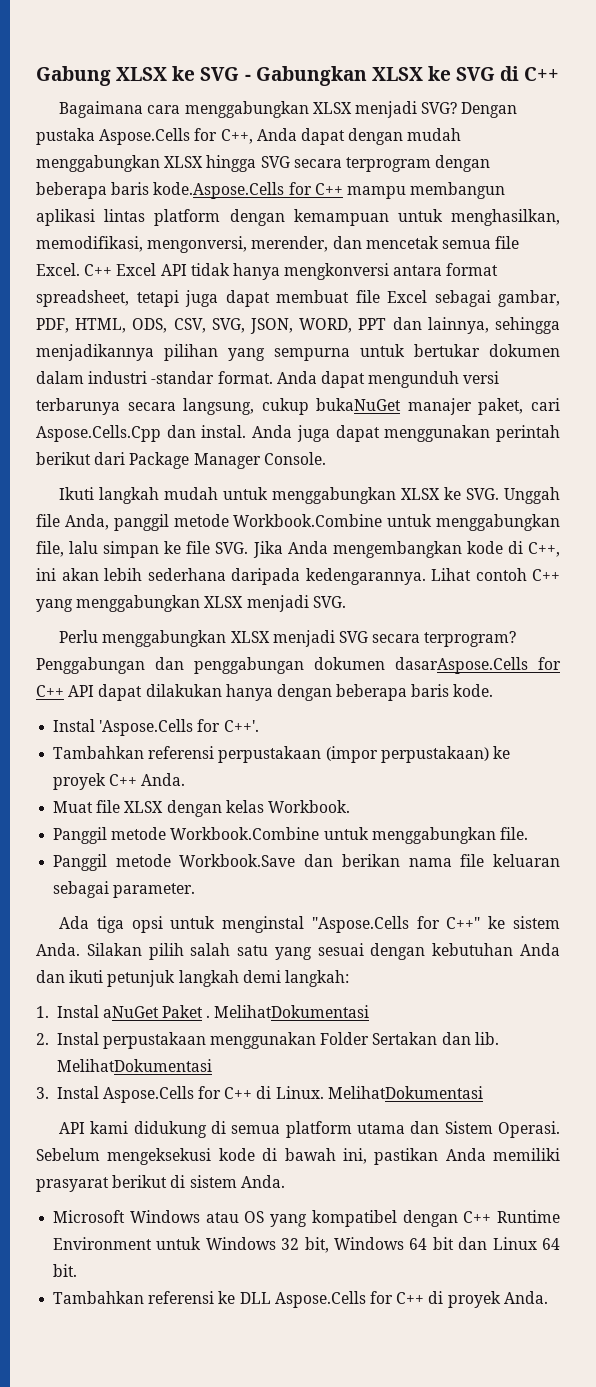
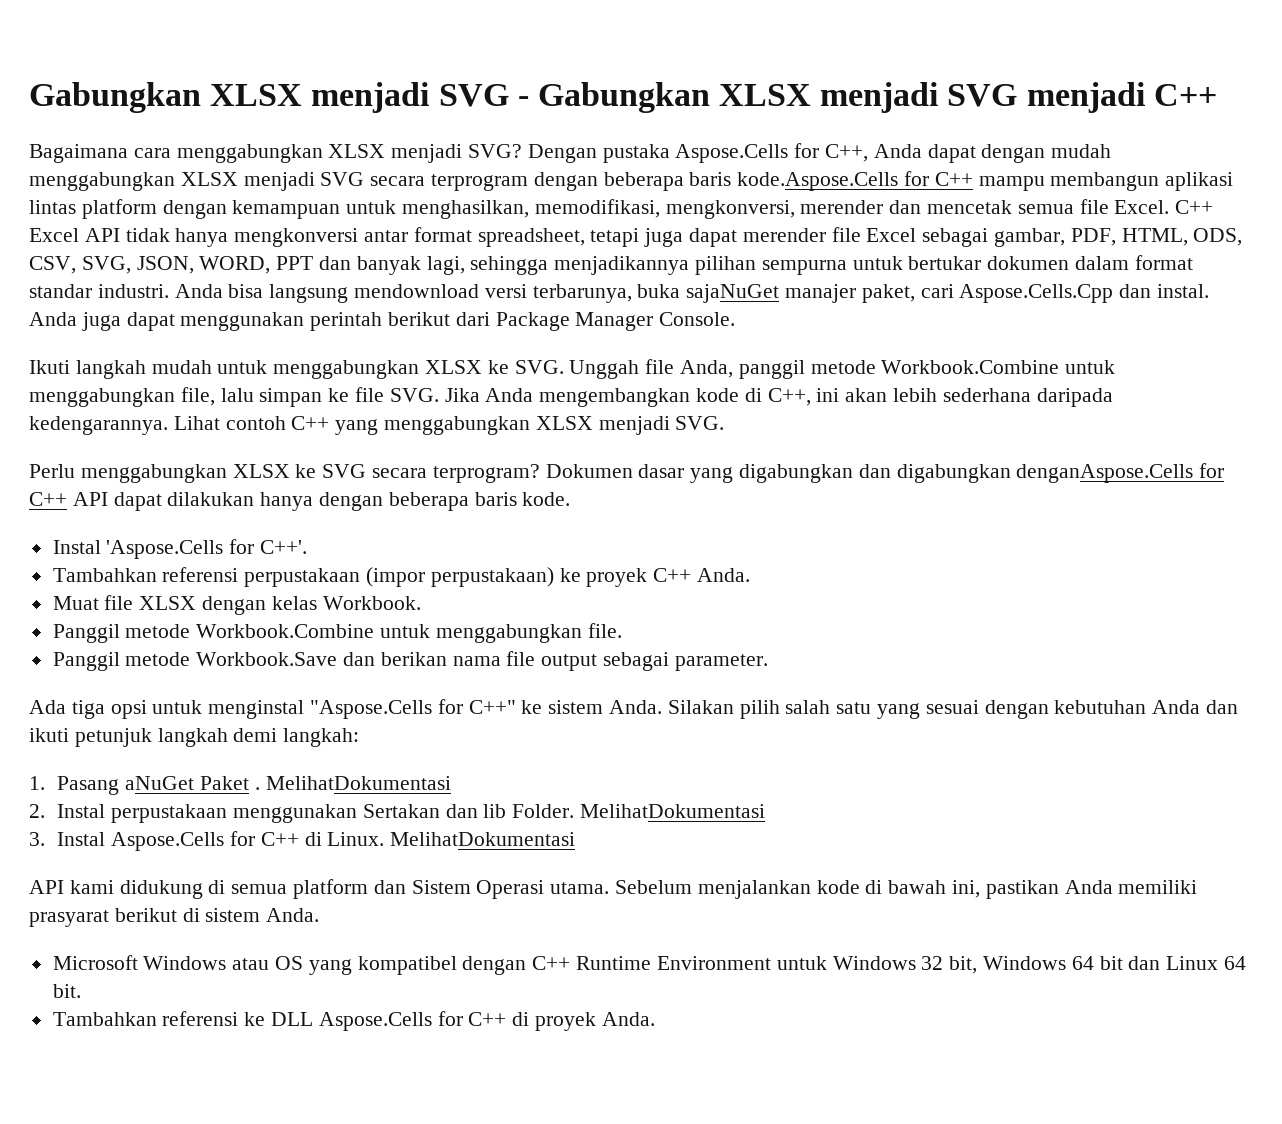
- Gabung XLSX ke SVG - Gabungkan XLSX ke SVG di C++
+ Gabungkan XLSX menjadi SVG - Gabungkan XLSX menjadi SVG menjadi C++
- Dengan pustaka Aspose.Cells for C++, Anda dapat dengan mudah menggabungkan XLSX hingga SVG secara terprogram dengan beberapa baris kode.Aspose.Cells for C++ mampu membangun aplikasi lintas platform dengan kemampuan untuk menghasilkan, memodifikasi, mengonversi, merender, dan mencetak semua file Excel.
+ Dengan pustaka Aspose.Cells for C++, Anda dapat dengan mudah menggabungkan XLSX menjadi SVG secara terprogram dengan beberapa baris kode.Aspose.Cells for C++ mampu membangun aplikasi lintas platform dengan kemampuan untuk menghasilkan, memodifikasi, mengkonversi, merender dan mencetak semua file Excel.
- C++ Excel API tidak hanya mengkonversi antara format spreadsheet, tetapi juga dapat membuat file Excel sebagai gambar, PDF, HTML, ODS, CSV, SVG, JSON, WORD, PPT dan lainnya, sehingga menjadikannya pilihan yang sempurna untuk bertukar dokumen dalam industri -standar format. Anda dapat mengunduh versi terbarunya secara langsung, cukup bukaNuGet manajer paket, cari Aspose.Cells.Cpp dan instal.
+ C++ Excel API tidak hanya mengkonversi antar format spreadsheet, tetapi juga dapat merender file Excel sebagai gambar, PDF, HTML, ODS, CSV, SVG, JSON, WORD, PPT dan banyak lagi, sehingga menjadikannya pilihan sempurna untuk bertukar dokumen dalam format standar industri. Anda bisa langsung mendownload versi terbarunya, buka sajaNuGet manajer paket, cari Aspose.Cells.Cpp dan instal.
- Perlu menggabungkan XLSX menjadi SVG secara terprogram?
+ Perlu menggabungkan XLSX ke SVG secara terprogram?
- Penggabungan dan penggabungan dokumen dasarAspose.Cells for C++ API dapat dilakukan hanya dengan beberapa baris kode.
+ Dokumen dasar yang digabungkan dan digabungkan denganAspose.Cells for C++ API dapat dilakukan hanya dengan beberapa baris kode.
- Panggil metode Workbook.Save dan berikan nama file keluaran sebagai parameter.
+ Panggil metode Workbook.Save dan berikan nama file output sebagai parameter.
- 1. Instal aNuGet Paket .
+ 1. Pasang aNuGet Paket .
- 2. Instal perpustakaan menggunakan Folder Sertakan dan lib.
+ 2. Instal perpustakaan menggunakan Sertakan dan lib Folder.
- API kami didukung di semua platform utama dan Sistem Operasi. Sebelum mengeksekusi kode di bawah ini, pastikan Anda memiliki prasyarat berikut di sistem Anda.
+ API kami didukung di semua platform dan Sistem Operasi utama. Sebelum menjalankan kode di bawah ini, pastikan Anda memiliki prasyarat berikut di sistem Anda.

